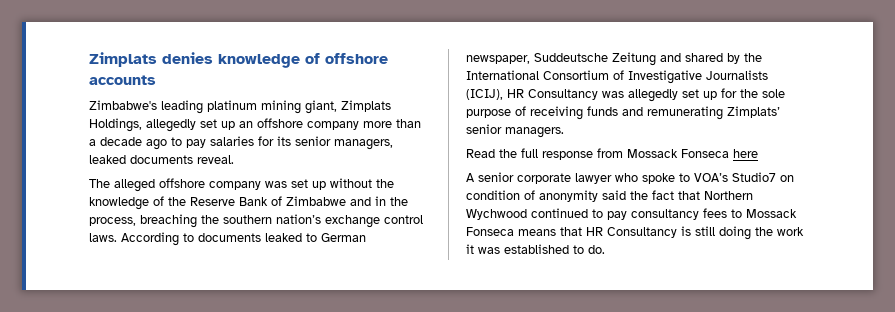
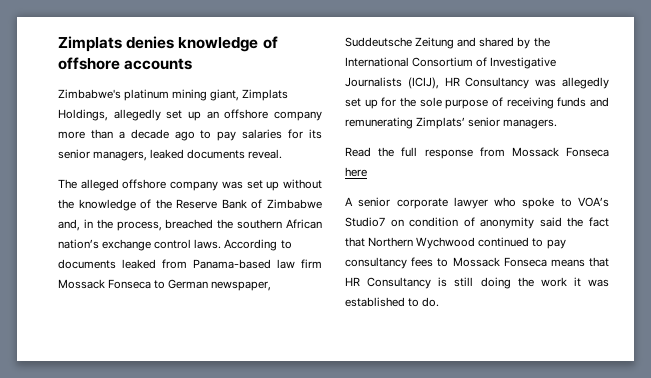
- Zimbabwe's leading platinum mining giant, Zimplats Holdings, allegedly set up an offshore company more than a decade ago to pay salaries for its senior managers, leaked documents reveal.
+ Zimbabwe's platinum mining giant, Zimplats Holdings, allegedly set up an offshore company more than a decade ago to pay salaries for its senior managers, leaked documents reveal.
- The alleged offshore company was set up without the knowledge of the Reserve Bank of Zimbabwe and in the process, breaching the southern nation’s exchange control laws.
+ The alleged offshore company was set up without the knowledge of the Reserve Bank of Zimbabwe and, in the process, breached the southern African nation’s exchange control laws.
- According to documents leaked to German newspaper, Suddeutsche Zeitung and shared by the International Consortium of Investigative Journalists (ICIJ), HR Consultancy was allegedly set up for the sole purpose of receiving funds and remunerating Zimplats’ senior managers.
+ According to documents leaked from Panama-based law firm Mossack Fonseca to German newspaper, Suddeutsche Zeitung and shared by the International Consortium of Investigative Journalists (ICIJ), HR Consultancy was allegedly set up for the sole purpose of receiving funds and remunerating Zimplats’ senior managers.

